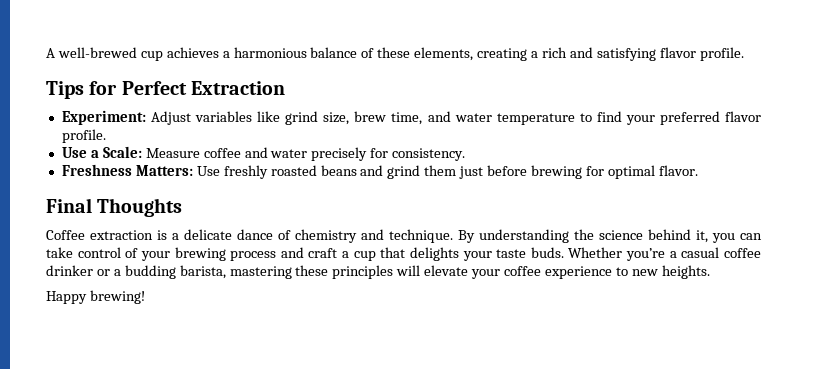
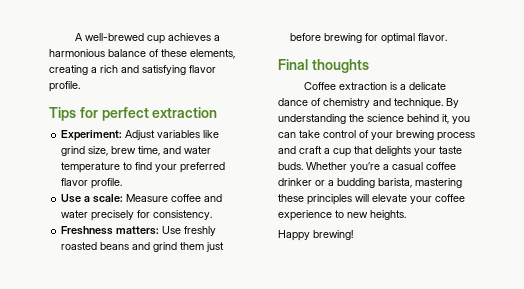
- Tips for Perfect Extraction
+ Tips for perfect extraction
- Use a Scale: Measure coffee and water precisely for consistency.
+ Use a scale: Measure coffee and water precisely for consistency.
- Freshness Matters: Use freshly roasted beans and grind them just before brewing for optimal flavor.
+ Freshness matters: Use freshly roasted beans and grind them just before brewing for optimal flavor.
- Final Thoughts
+ Final thoughts

